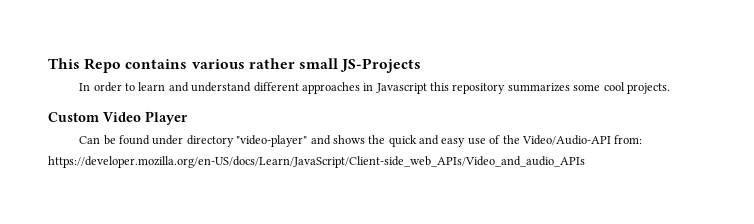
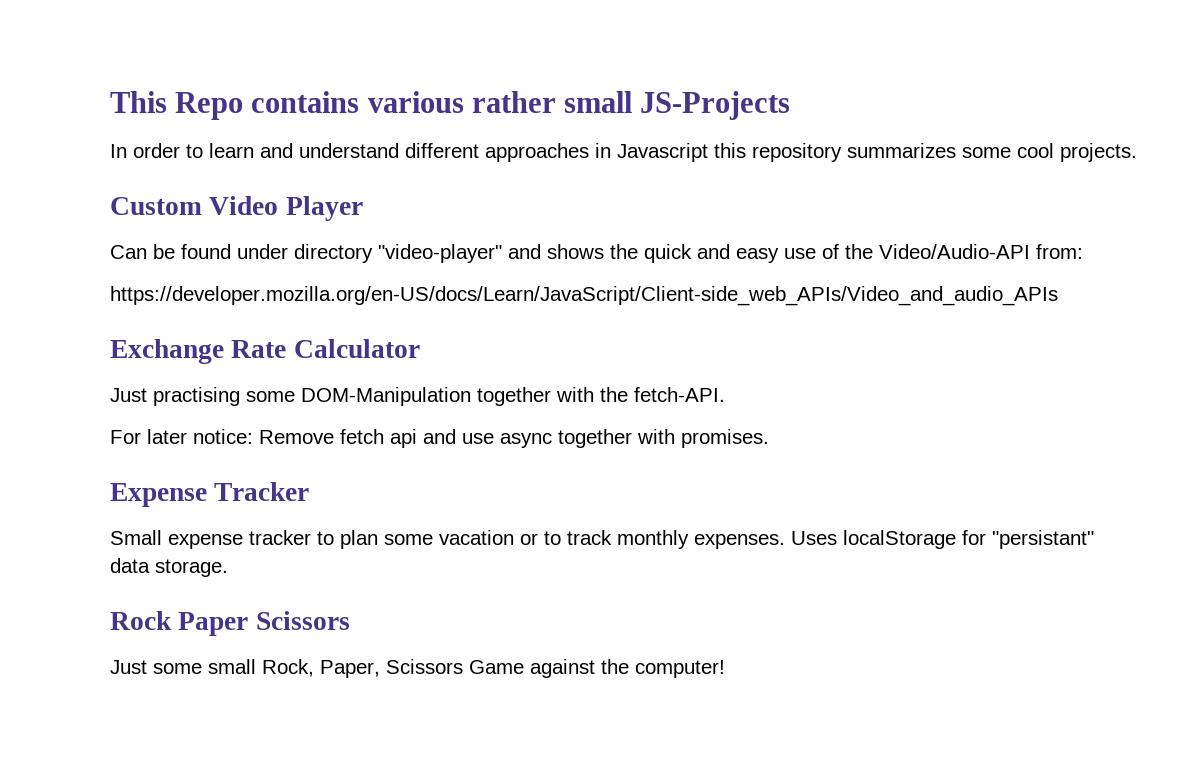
+ Exchange Rate Calculator
+ Just practising some DOM-Manipulation together with the fetch-API.
+ For later notice: Remove fetch api and use async together with promises.
+ Expense Tracker
+ Small expense tracker to plan some vacation or to track monthly expenses. Uses localStorage for "persistant" data storage.
+ Rock Paper Scissors
+ Just some small Rock, Paper, Scissors Game against the computer!

